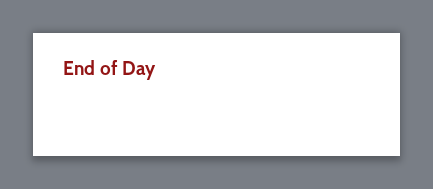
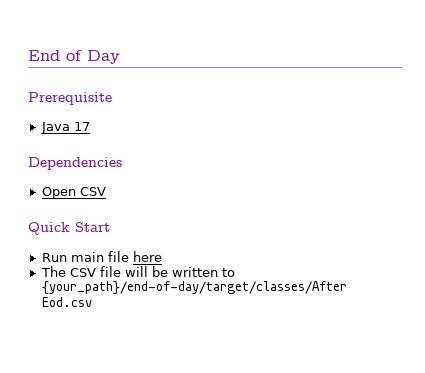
+ Prerequisite
+ Java 17
+ Dependencies
+ Open CSV
+ Quick Start
+ Run main file here
+ The CSV file will be written to {your_path}/end-of-day/target/classes/After Eod.csv

